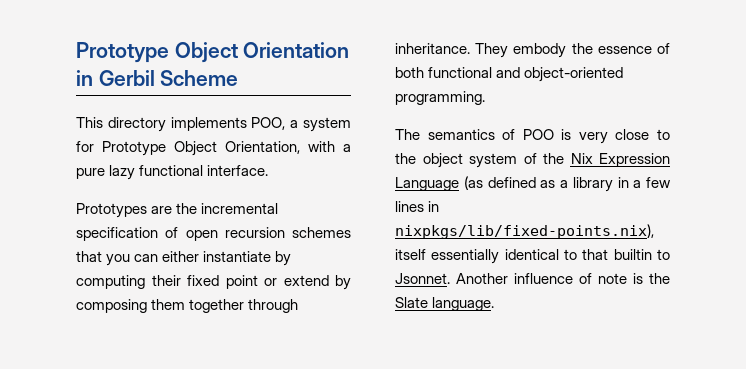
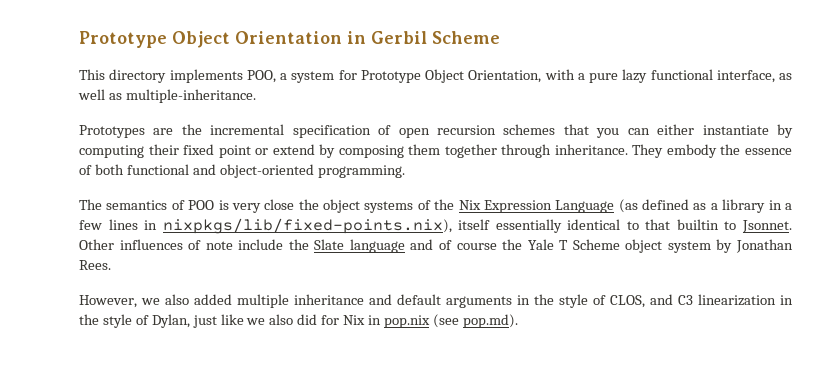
- This directory implements POO, a system for Prototype Object Orientation, with a pure lazy functional interface.
+ This directory implements POO, a system for Prototype Object Orientation, with a pure lazy functional interface, as well as multiple-inheritance.
- The semantics of POO is very close to the object system of the Nix Expression Language (as defined as a library in a few lines in nixpkgs/lib/fixed-points.nix), itself essentially identical to that builtin to Jsonnet.
+ The semantics of POO is very close the object systems of the Nix Expression Language (as defined as a library in a few lines in nixpkgs/lib/fixed-points.nix), itself essentially identical to that builtin to Jsonnet.
- Another influence of note is the Slate language.
+ Other influences of note include the Slate language and of course the Yale T Scheme object system by Jonathan Rees.
+ However, we also added multiple inheritance and default arguments in the style of CLOS, and C3 linearization in the style of Dylan, just like we also did for Nix in pop.nix (see pop.md).

